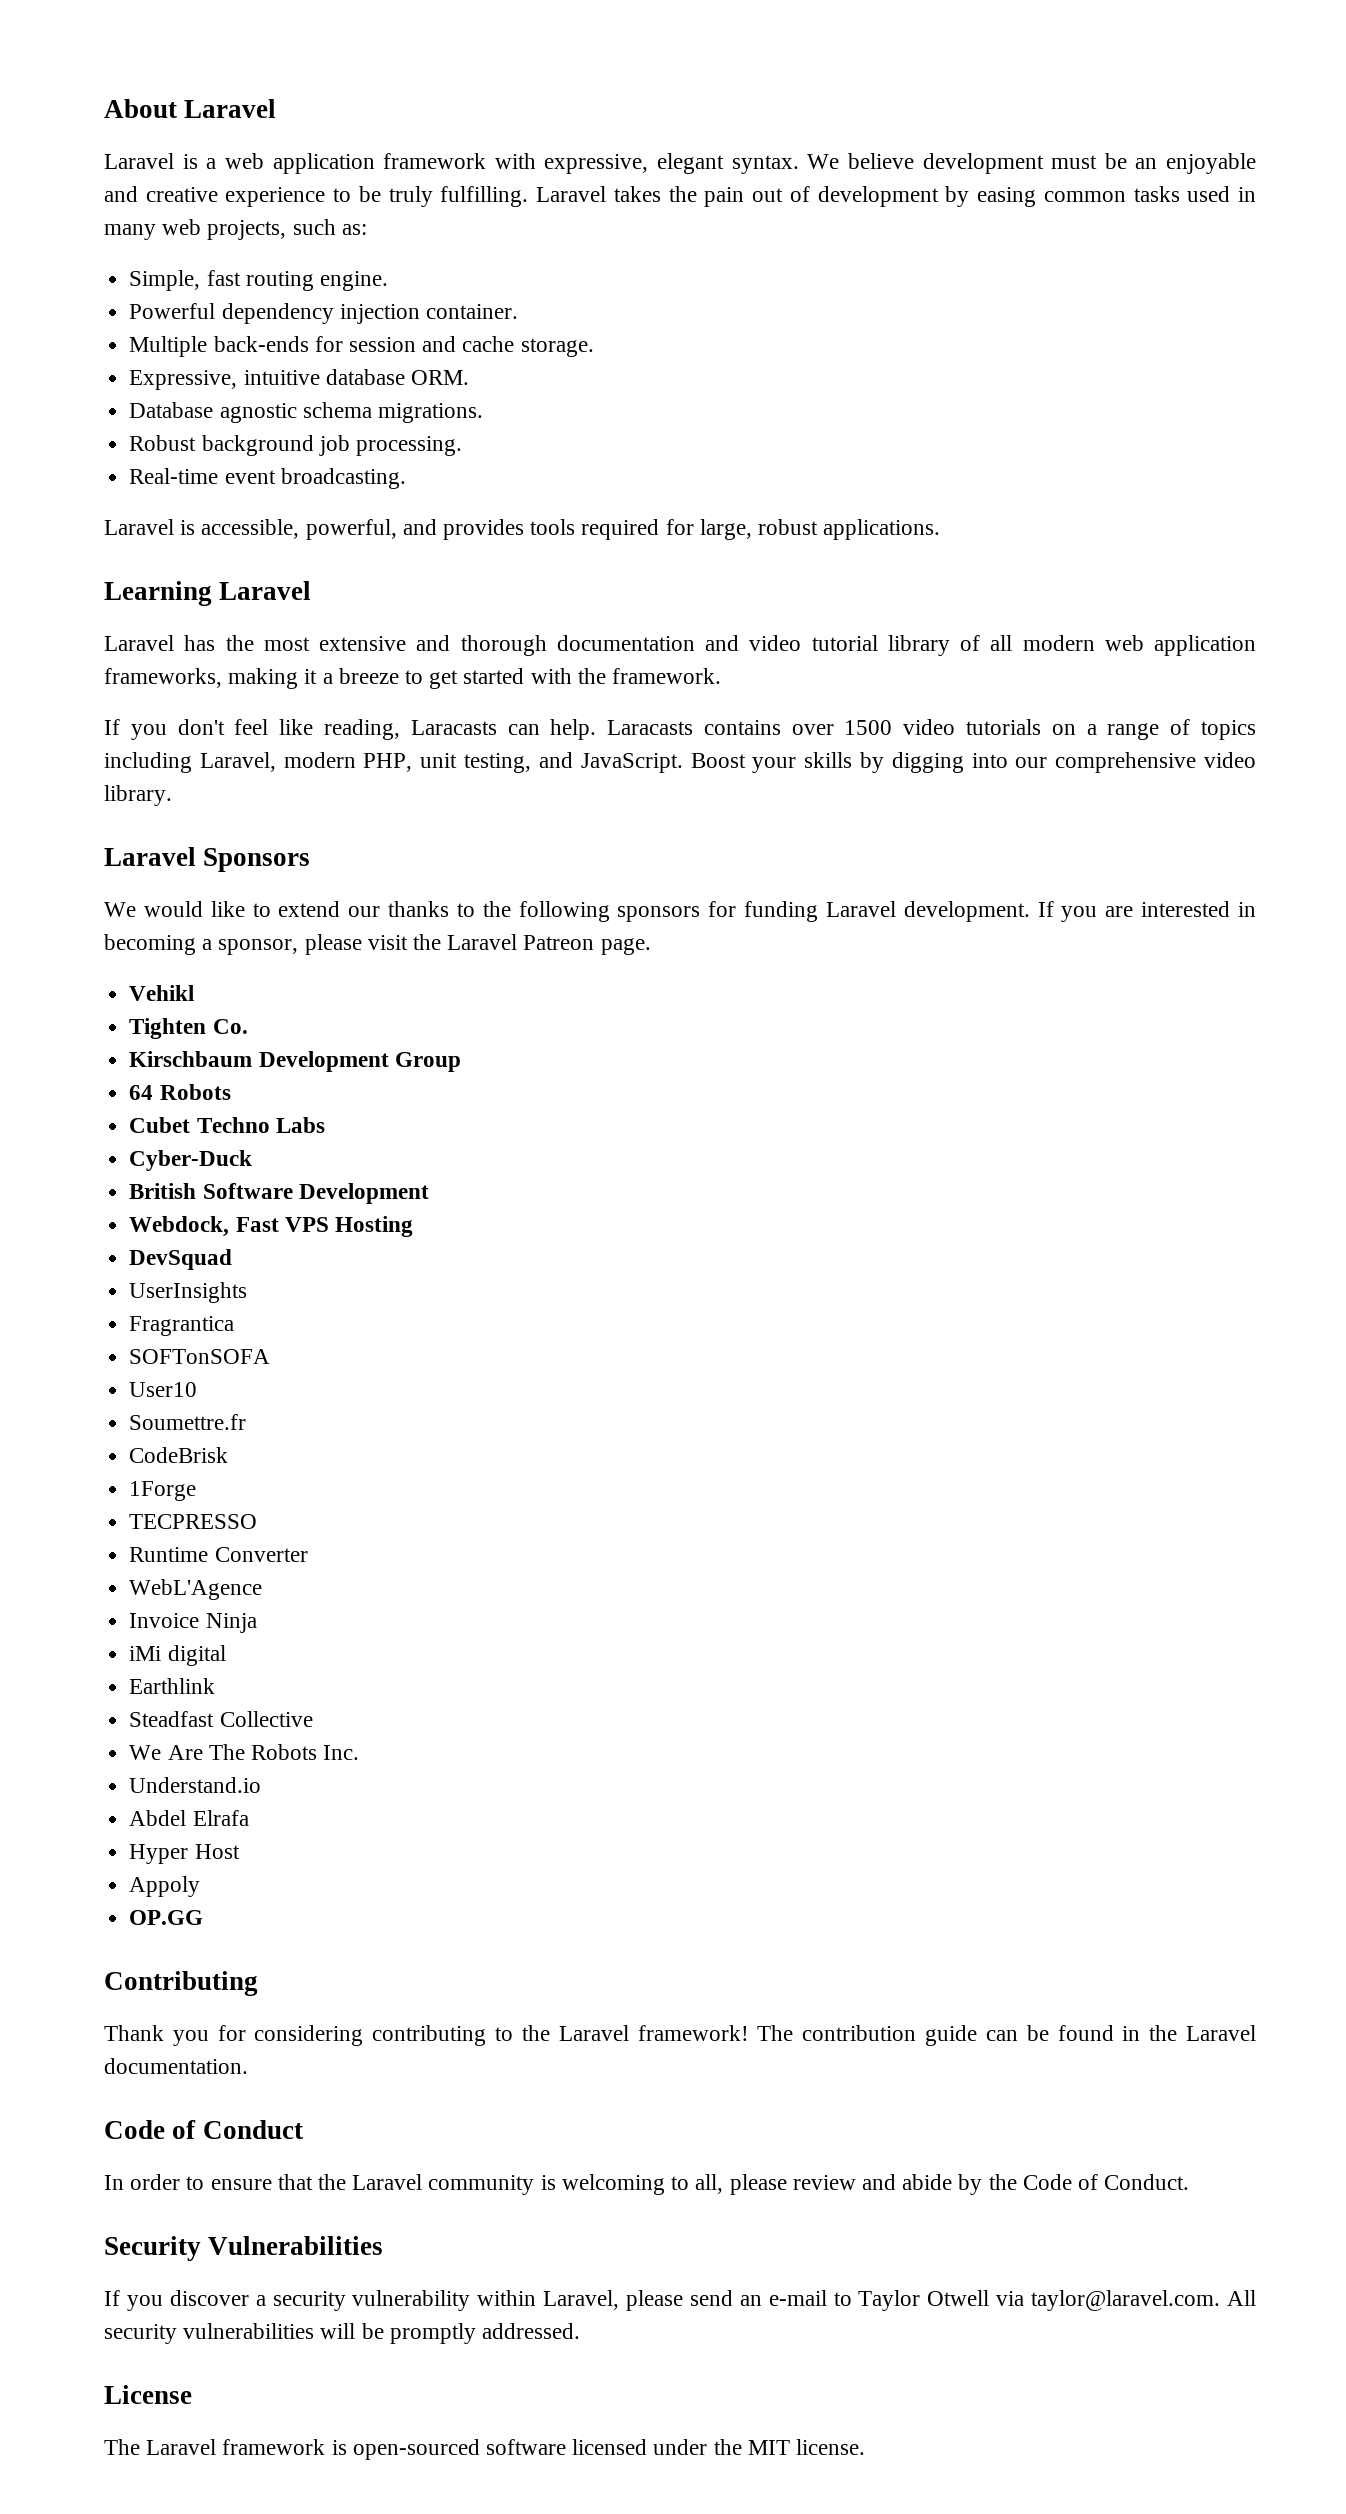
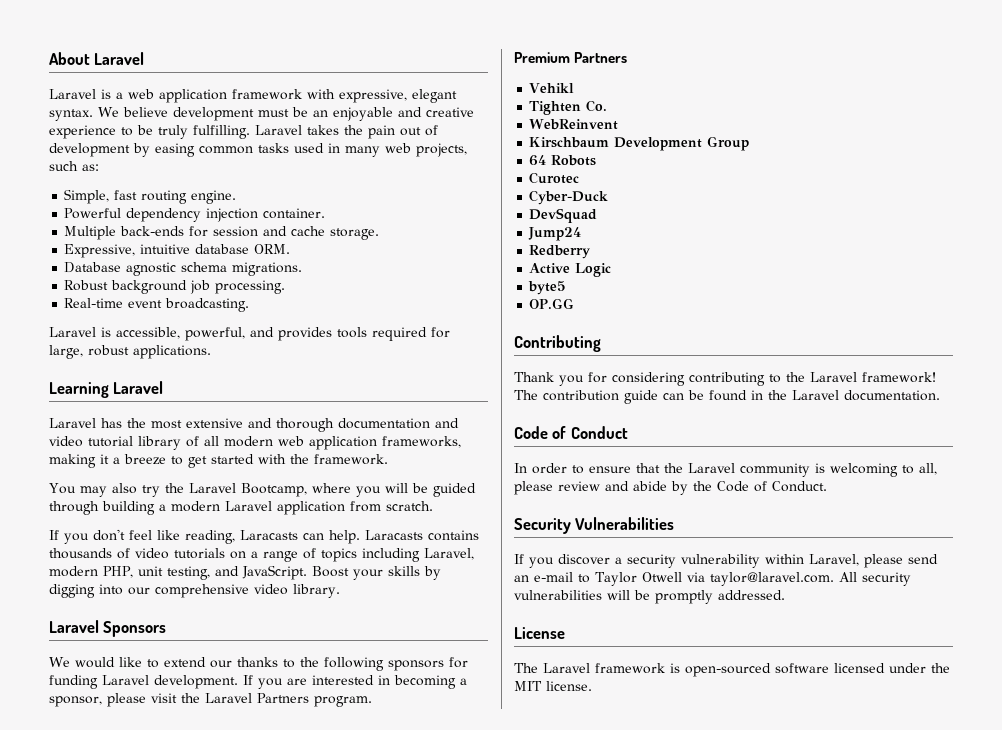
+ You may also try the Laravel Bootcamp, where you will be guided through building a modern Laravel application from scratch.
- Laracasts contains over 1500 video tutorials on a range of topics including Laravel, modern PHP, unit testing, and JavaScript.
+ Laracasts contains thousands of video tutorials on a range of topics including Laravel, modern PHP, unit testing, and JavaScript.
- If you are interested in becoming a sponsor, please visit the Laravel Patreon page.
+ If you are interested in becoming a sponsor, please visit the Laravel Partners program.
+ Premium Partners
+ WebReinvent
- Cubet Techno Labs
+ Curotec
  Cyber-Duck
- British Software Development
- Webdock, Fast VPS Hosting
  DevSquad
- UserInsights
- Fragrantica
- SOFTonSOFA
- User10
- Soumettre.fr
- CodeBrisk
- 1Forge
- TECPRESSO
- Runtime Converter
- WebL'Agence
- Invoice Ninja
- iMi digital
- Earthlink
- Steadfast Collective
- We Are The Robots Inc.
- Understand.io
- Abdel Elrafa
- Hyper Host
- Appoly
+ Jump24
+ Redberry
+ Active Logic
+ byte5

